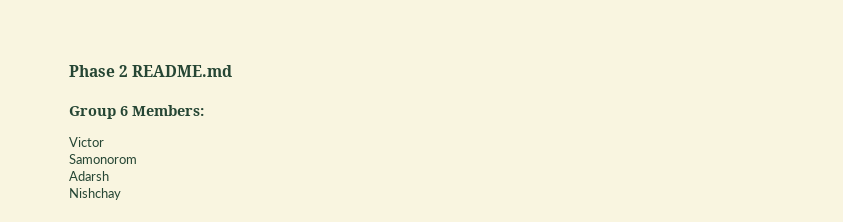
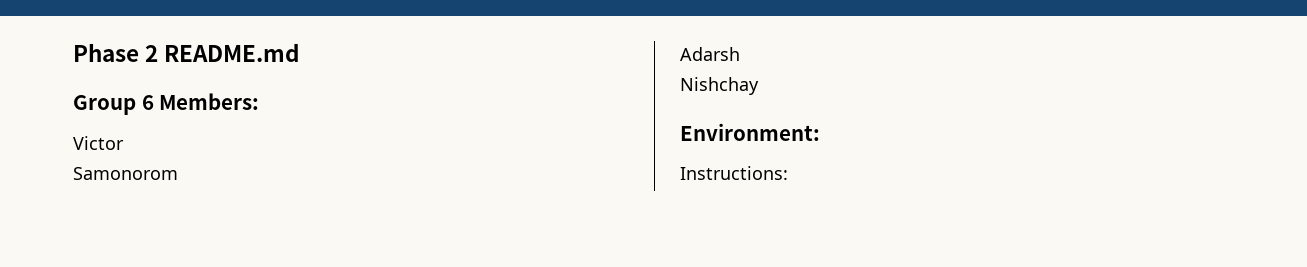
+ Environment:
+ Instructions:

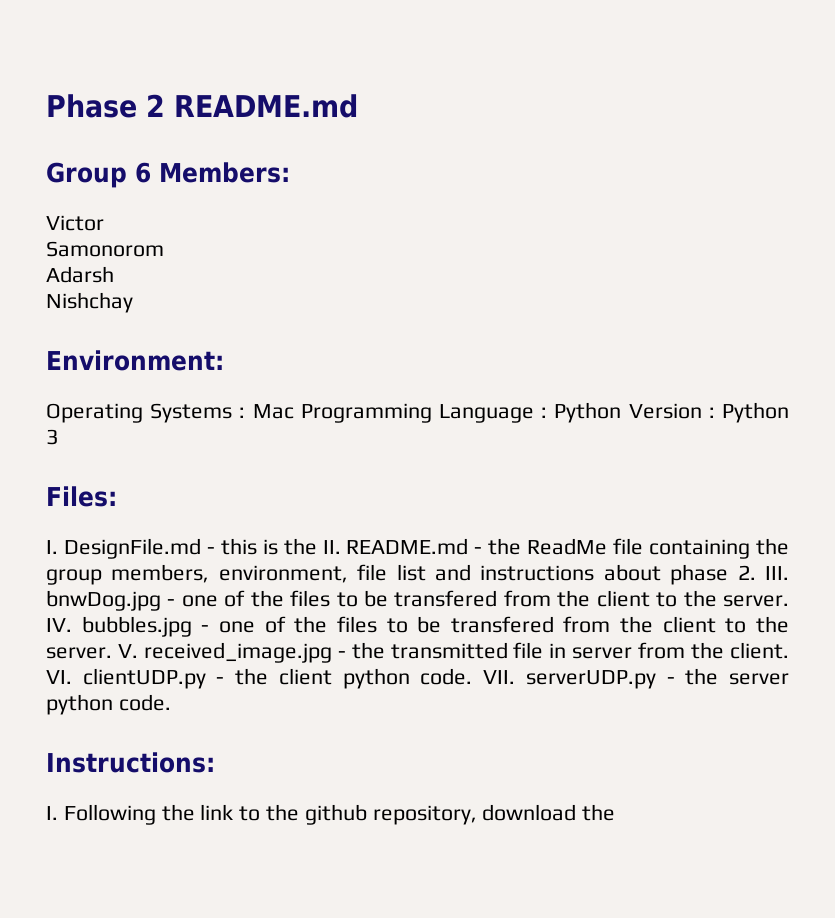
+ Operating Systems : Mac Programming Language : Python Version : Python 3
+ Files:
+ I. DesignFile.md - this is the II. README.md - the ReadMe file containing the group members, environment, file list and instructions about phase 2. III. bnwDog.jpg - one of the files to be transfered from the client to the server. IV. bubbles.jpg - one of the files to be transfered from the client to the server. V. received_image.jpg - the transmitted file in server from the client. VI. clientUDP.py - the client python code. VII. serverUDP.py - the server python code.
  Instructions:
+ I. Following the link to the github repository, download the

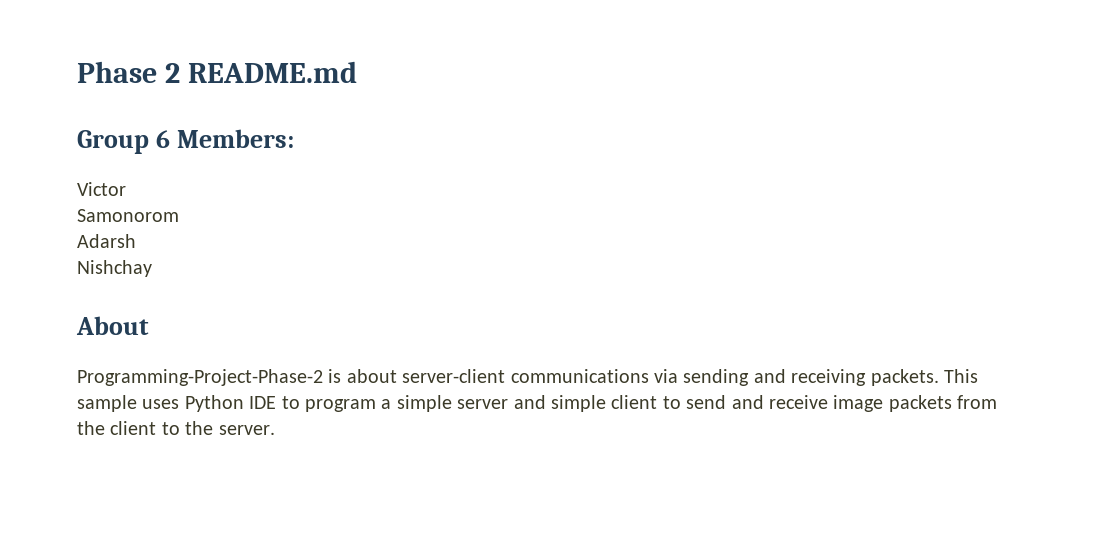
- Environment:
- Operating Systems : Mac Programming Language : Python Version : Python 3
- Files:
- I. DesignFile.md - this is the II. README.md - the ReadMe file containing the group members, environment, file list and instructions about phase 2. III. bnwDog.jpg - one of the files to be transfered from the client to the server. IV. bubbles.jpg - one of the files to be transfered from the client to the server. V. received_image.jpg - the transmitted file in server from the client. VI. clientUDP.py - the client python code. VII. serverUDP.py - the server python code.
- Instructions:
- I. Following the link to the github repository, download the
+ About
+ Programming-Project-Phase-2 is about server-client communications via sending and receiving packets. This sample uses Python IDE to program a simple server and simple client to send and receive image packets from the client to the server.

